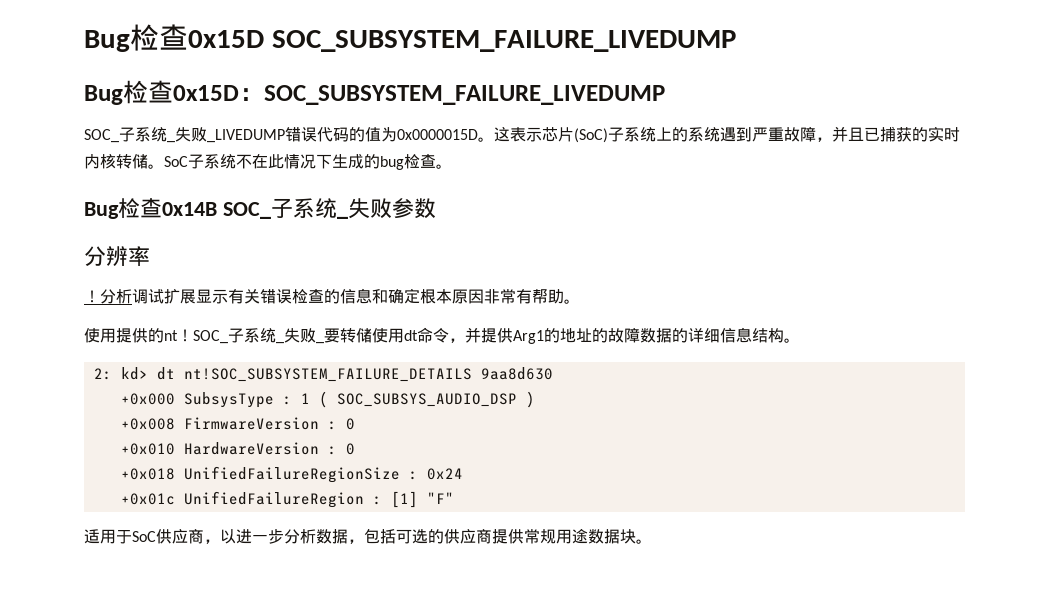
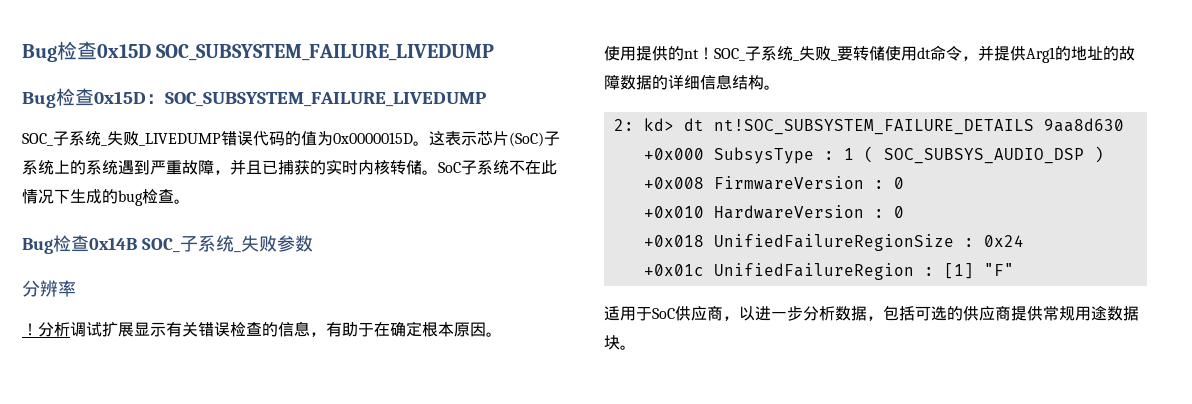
- 分析调试扩展显示有关错误检查的信息和确定根本原因非常有帮助。
+ 分析调试扩展显示有关错误检查的信息，有助于在确定根本原因。

